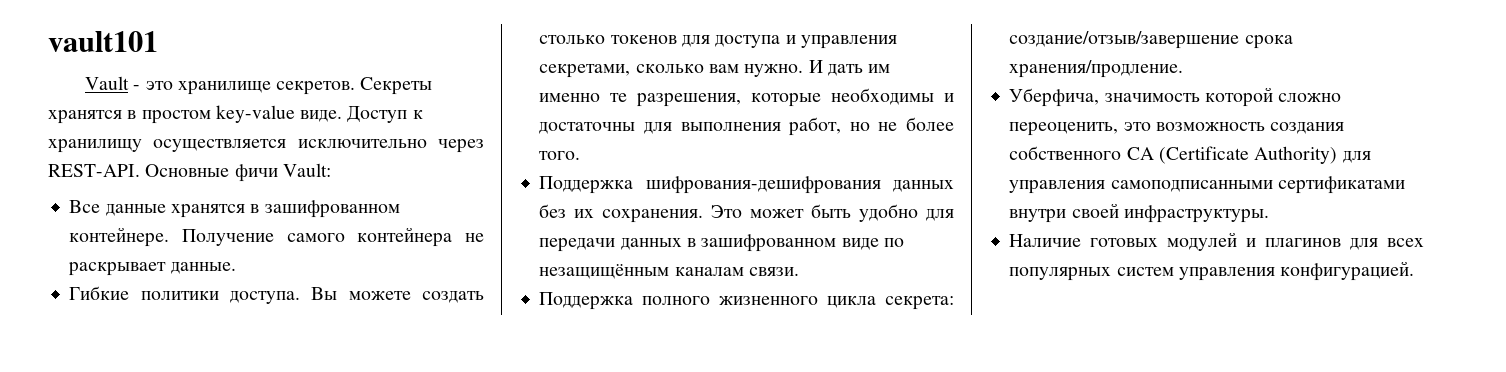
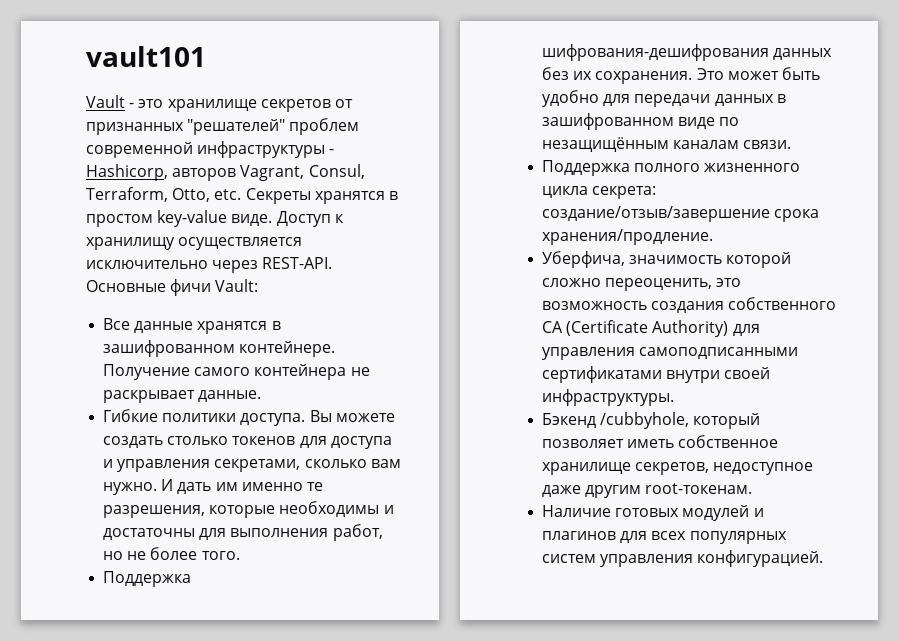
- Vault - это хранилище секретов. Секреты хранятся в простом key-value виде.
+ Vault - это хранилище секретов от признанных "решателей" проблем современной инфраструктуры - Hashicorp, авторов Vagrant, Consul, Terraform, Otto, etc. Секреты хранятся в простом key-value виде.
+ Бэкенд /cubbyhole, который позволяет иметь собственное хранилище секретов, недоступное даже другим root-токенам.

